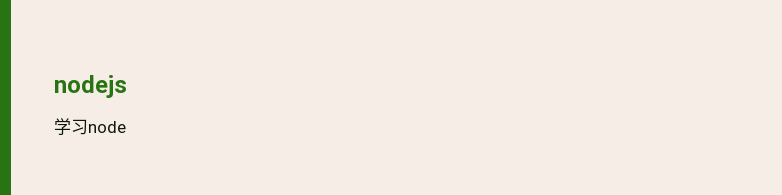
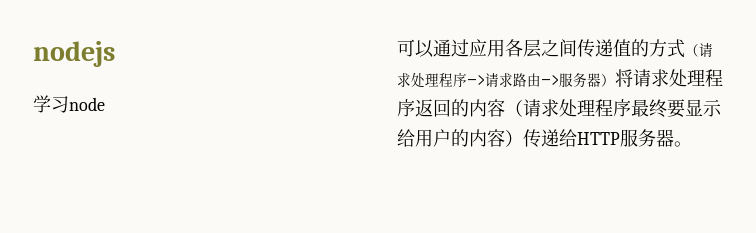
+ 可以通过应用各层之间传递值的方式（请求处理程序->请求路由->服务器）将请求处理程序返回的内容（请求处理程序最终要显示给用户的内容）传递给HTTP服务器。

